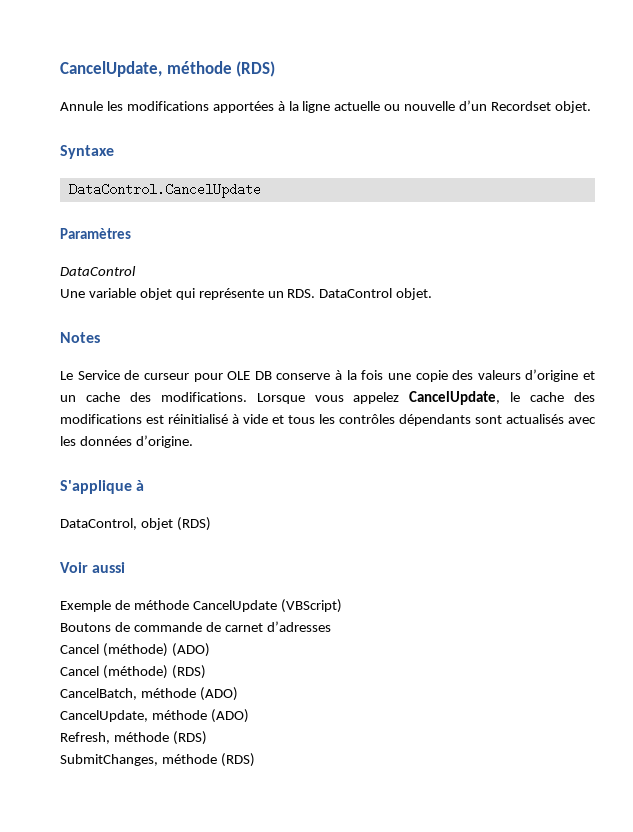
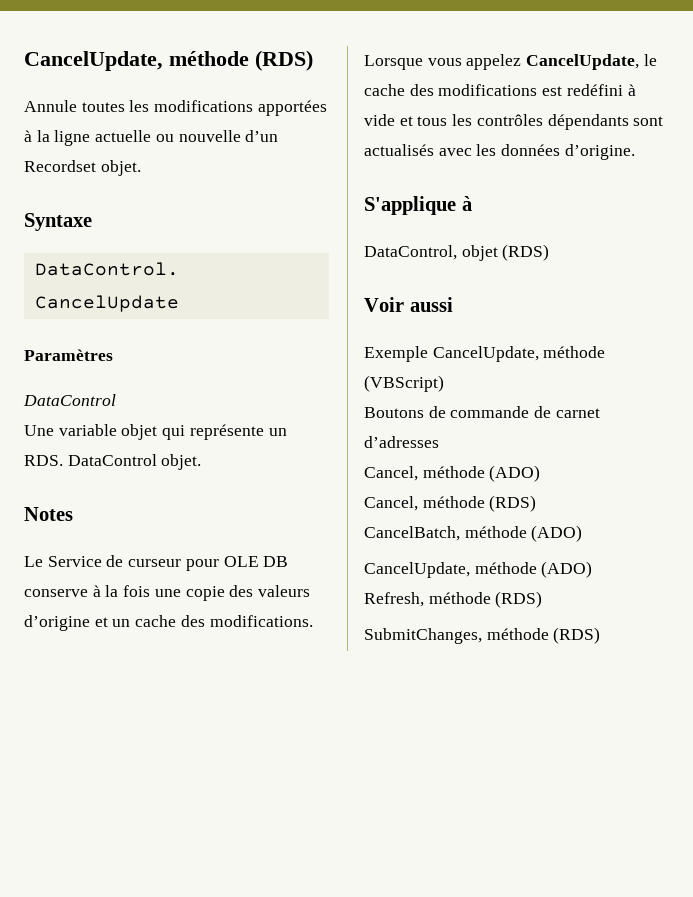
- Annule les modifications apportées à la ligne actuelle ou nouvelle d’un Recordset objet.
+ Annule toutes les modifications apportées à la ligne actuelle ou nouvelle d’un Recordset objet.
- Lorsque vous appelez CancelUpdate, le cache des modifications est réinitialisé à vide et tous les contrôles dépendants sont actualisés avec les données d’origine.
+ Lorsque vous appelez CancelUpdate, le cache des modifications est redéfini à vide et tous les contrôles dépendants sont actualisés avec les données d’origine.
- Exemple de méthode CancelUpdate (VBScript)
+ Exemple CancelUpdate, méthode (VBScript)
- Cancel (méthode) (ADO)
- Cancel (méthode) (RDS)
+ Cancel, méthode (ADO)
+ Cancel, méthode (RDS)

